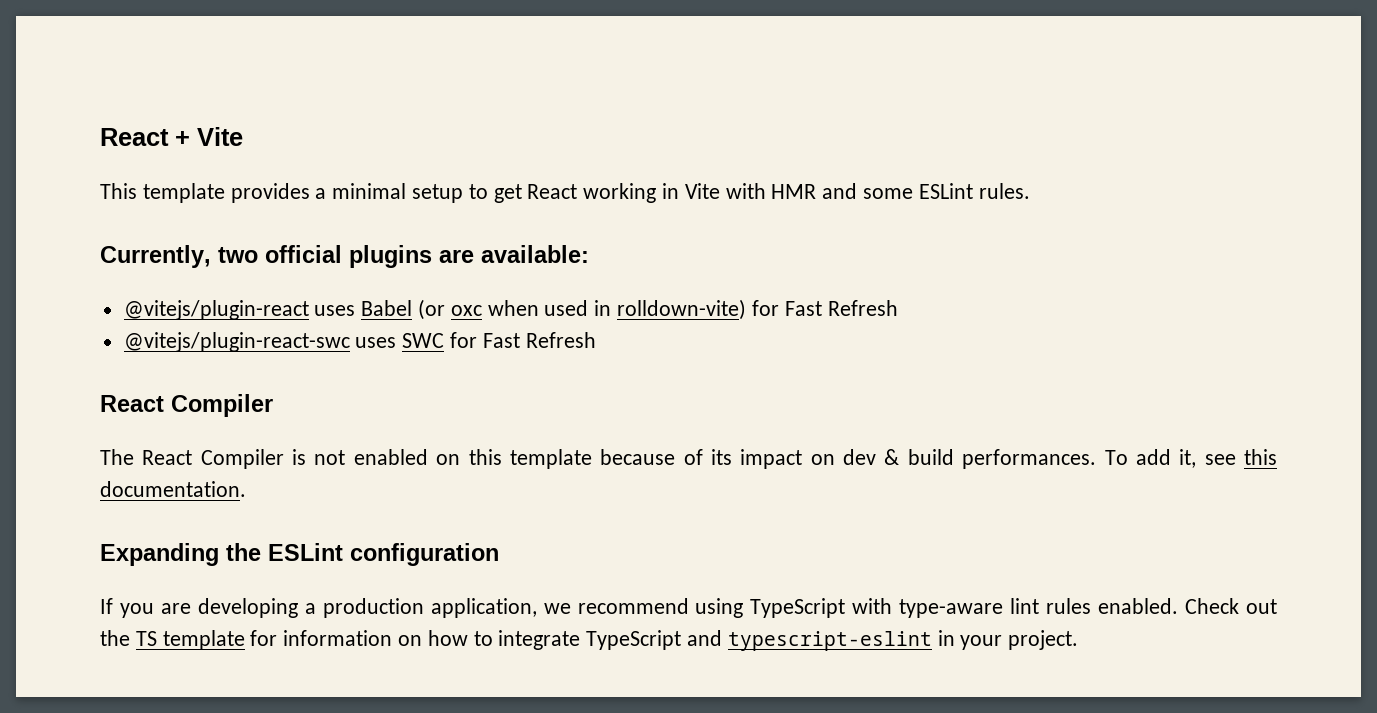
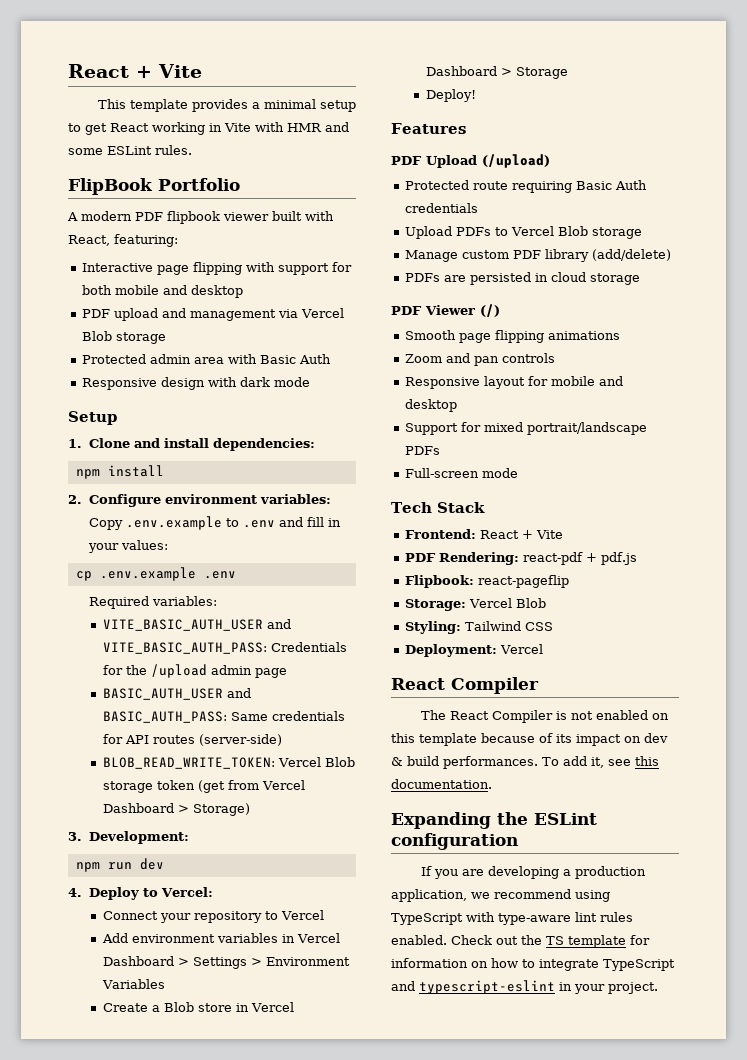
- Currently, two official plugins are available:
- @vitejs/plugin-react uses Babel (or oxc when used in rolldown-vite) for Fast Refresh
- @vitejs/plugin-react-swc uses SWC for Fast Refresh
+ FlipBook Portfolio
+ A modern PDF flipbook viewer built with React, featuring:
+ Interactive page flipping with support for both mobile and desktop
+ PDF upload and management via Vercel Blob storage
+ Protected admin area with Basic Auth
+ Responsive design with dark mode
+ Setup
+ 1. Clone and install dependencies:
+ npm install
+ 2. Configure environment variables: Copy .env.example to .env and fill in your values:
+ cp .env.example .env
+ Required variables:
+ VITE_BASIC_AUTH_USER and VITE_BASIC_AUTH_PASS: Credentials for the /upload admin page
+ BASIC_AUTH_USER and BASIC_AUTH_PASS: Same credentials for API routes (server-side)
+ BLOB_READ_WRITE_TOKEN: Vercel Blob storage token (get from Vercel Dashboard > Storage)
+ 3. Development:
+ npm run dev
+ 4. Deploy to Vercel:
+ Connect your repository to Vercel
+ Add environment variables in Vercel Dashboard > Settings > Environment Variables
+ Create a Blob store in Vercel Dashboard > Storage
+ Deploy!
+ Features
+ PDF Upload (/upload)
+ Protected route requiring Basic Auth credentials
+ Upload PDFs to Vercel Blob storage
+ Manage custom PDF library (add/delete)
+ PDFs are persisted in cloud storage
+ PDF Viewer (/)
+ Smooth page flipping animations
+ Zoom and pan controls
+ Responsive layout for mobile and desktop
+ Support for mixed portrait/landscape PDFs
+ Full-screen mode
+ Tech Stack
+ Frontend: React + Vite
+ PDF Rendering: react-pdf + pdf.js
+ Flipbook: react-pageflip
+ Storage: Vercel Blob
+ Styling: Tailwind CSS
+ Deployment: Vercel

